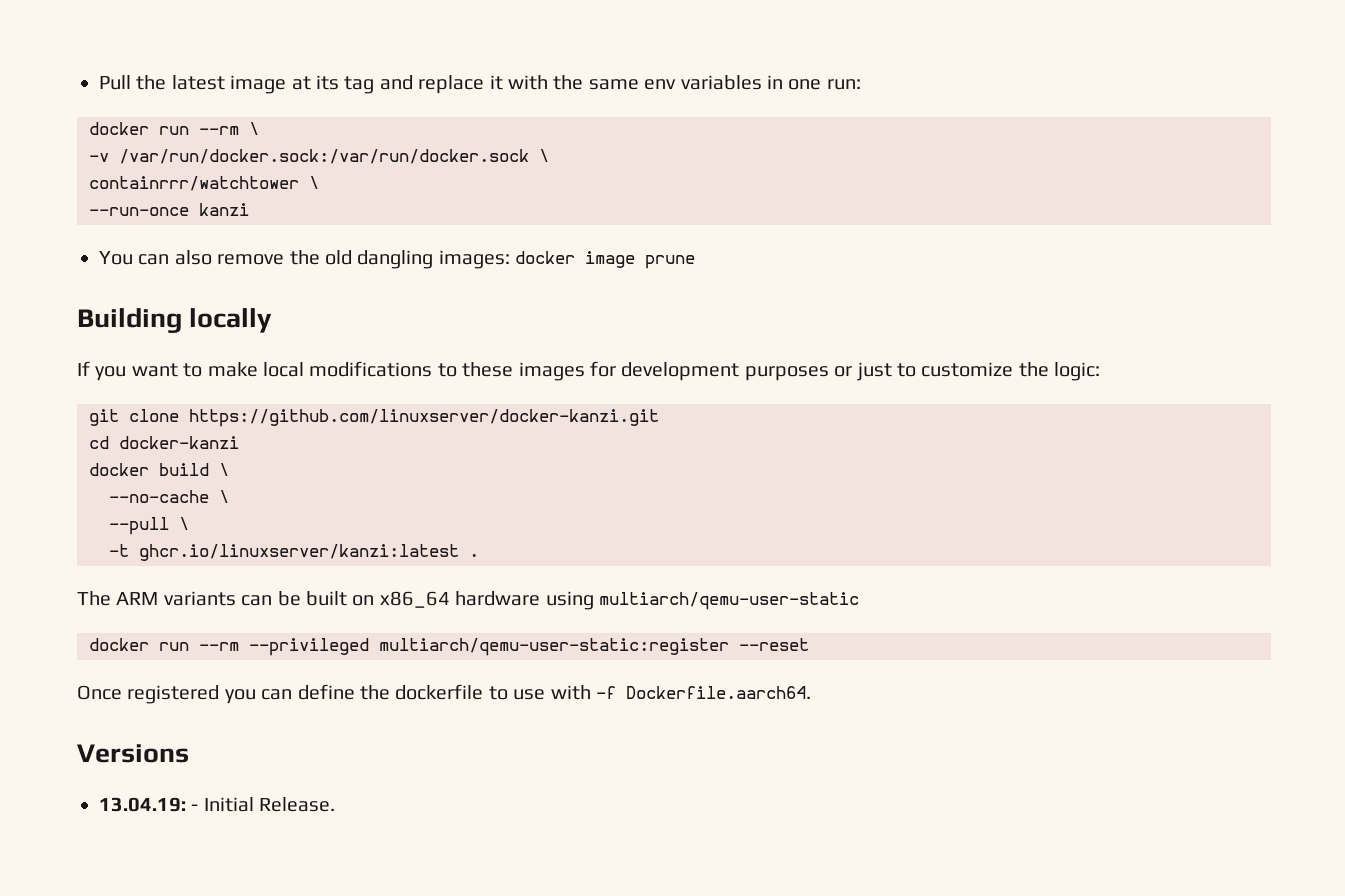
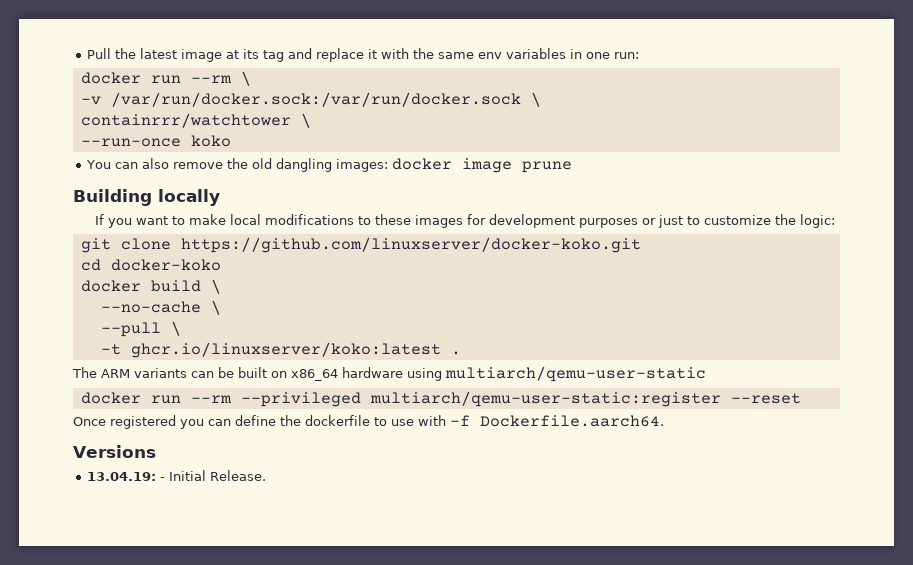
- --run-once kanzi
+ --run-once koko
- git clone https://github.com/linuxserver/docker-kanzi.git
+ git clone https://github.com/linuxserver/docker-koko.git
- cd docker-kanzi
+ cd docker-koko
- -t ghcr.io/linuxserver/kanzi:latest .
+ -t ghcr.io/linuxserver/koko:latest .

